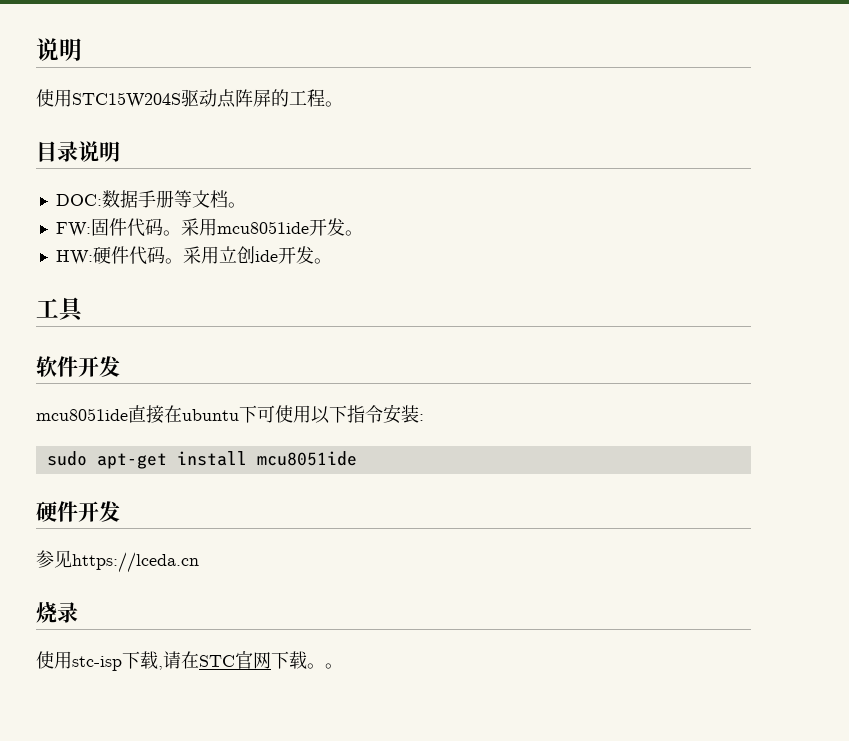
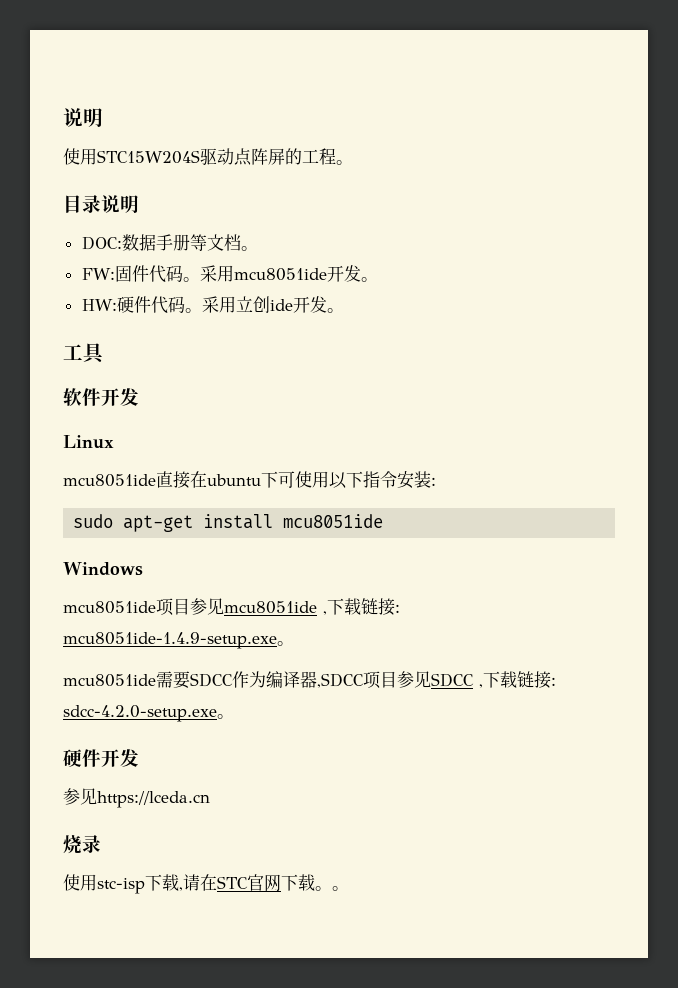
+ Linux
+ Windows
+ mcu8051ide项目参见mcu8051ide ,下载链接: mcu8051ide-1.4.9-setup.exe。
+ mcu8051ide需要SDCC作为编译器,SDCC项目参见SDCC ,下载链接: sdcc-4.2.0-setup.exe。

